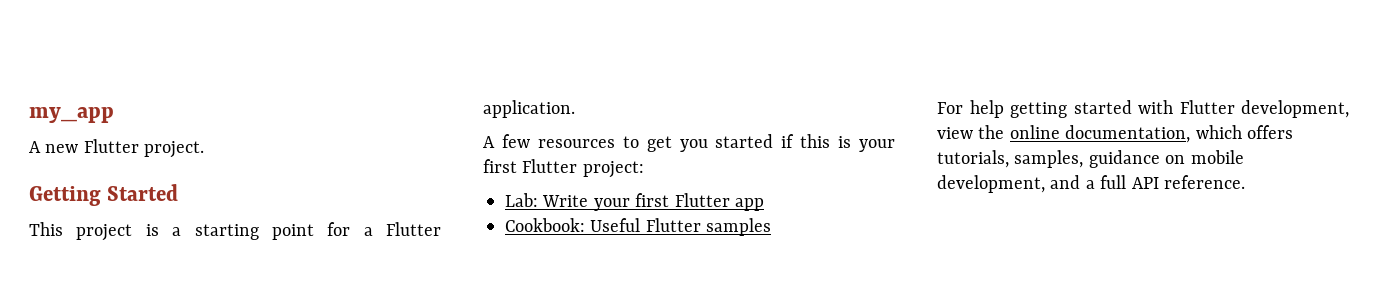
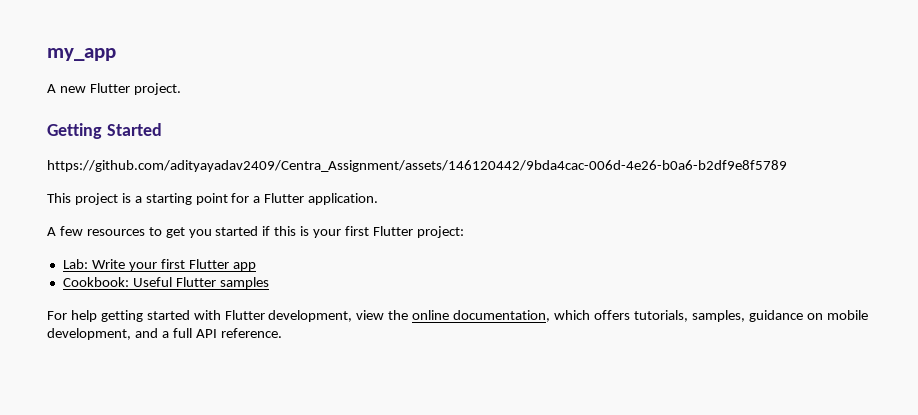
+ https://github.com/adityayadav2409/Centra_Assignment/assets/146120442/9bda4cac-006d-4e26-b0a6-b2df9e8f5789

